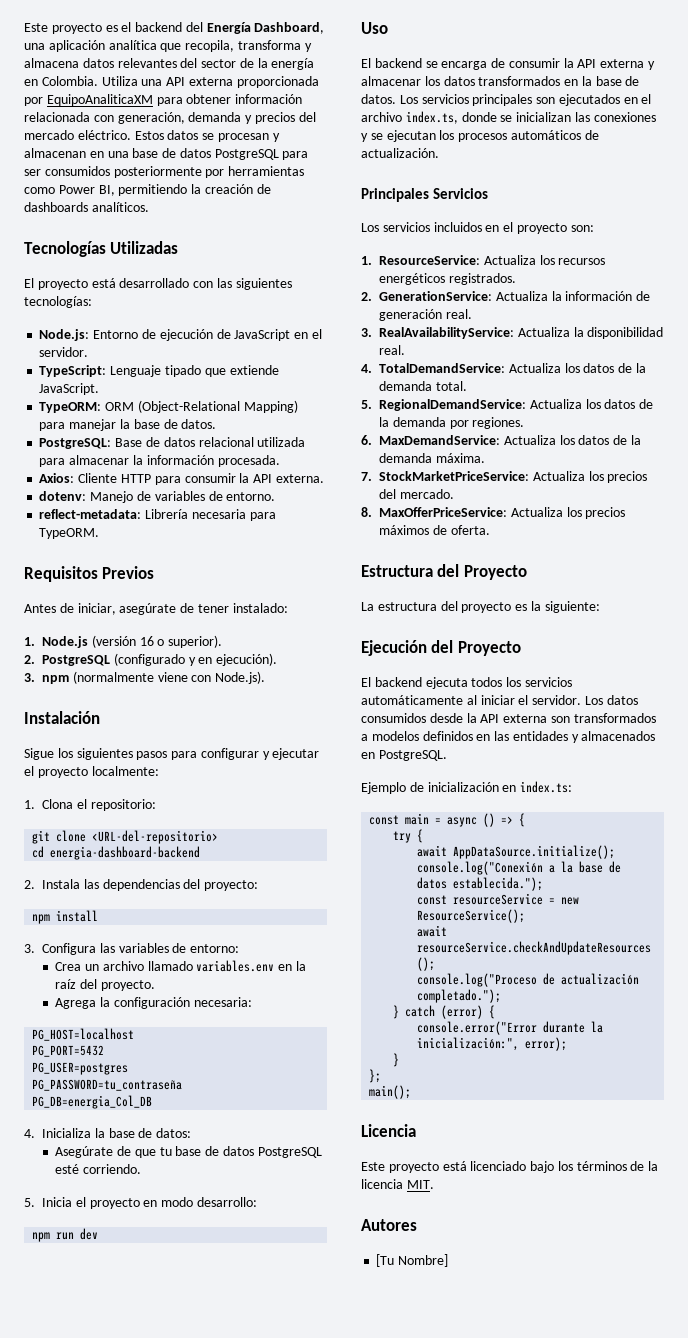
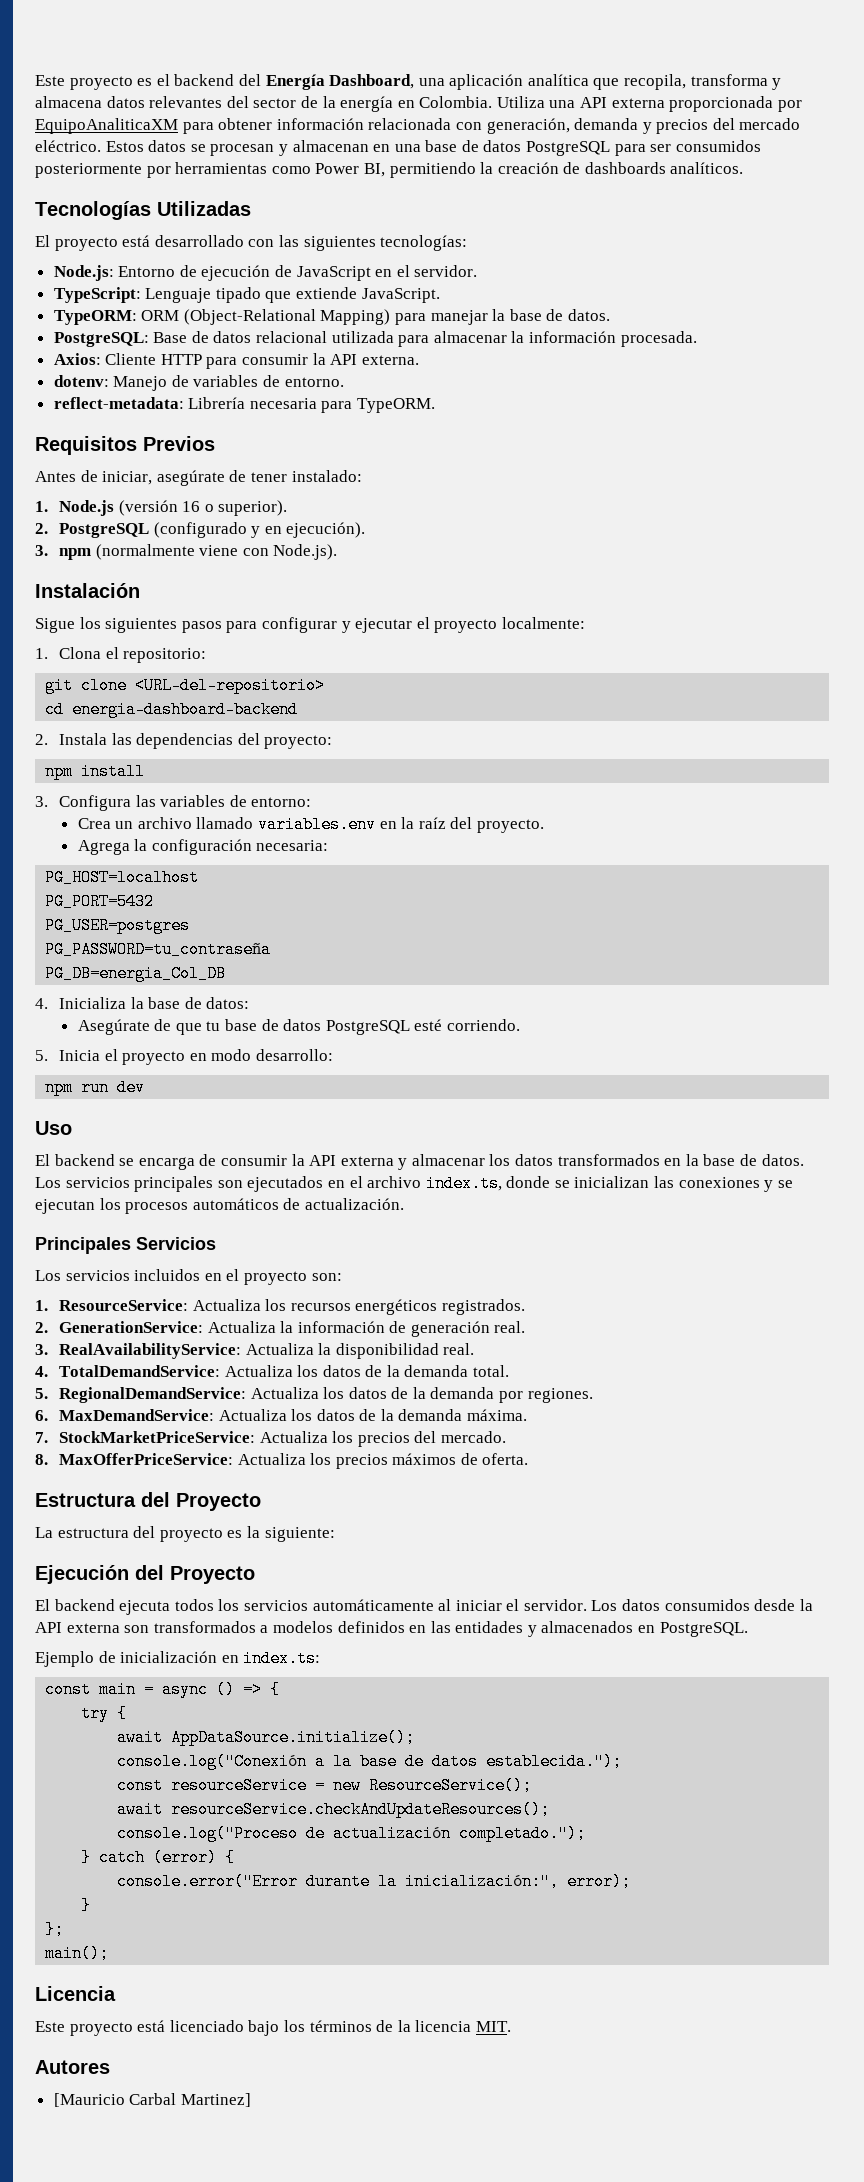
- [Tu Nombre]
+ [Mauricio Carbal Martinez]

